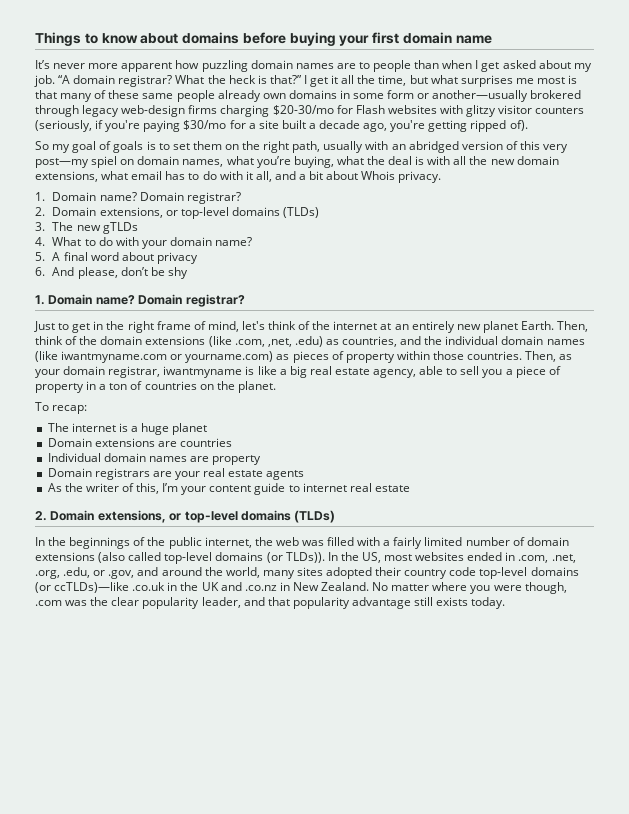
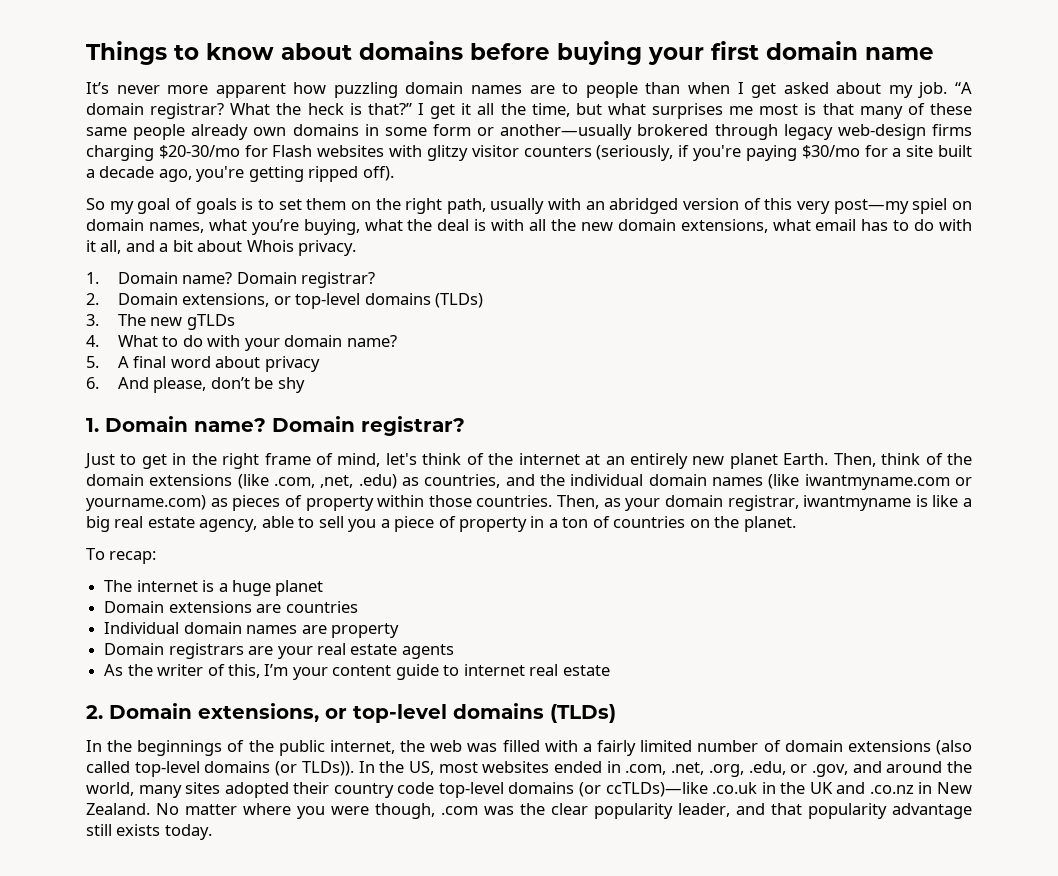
- I get it all the time, but what surprises me most is that many of these same people already own domains in some form or another—usually brokered through legacy web-design firms charging $20-30/mo for Flash websites with glitzy visitor counters (seriously, if you're paying $30/mo for a site built a decade ago, you're getting ripped of).
+ I get it all the time, but what surprises me most is that many of these same people already own domains in some form or another—usually brokered through legacy web-design firms charging $20-30/mo for Flash websites with glitzy visitor counters (seriously, if you're paying $30/mo for a site built a decade ago, you're getting ripped off).

